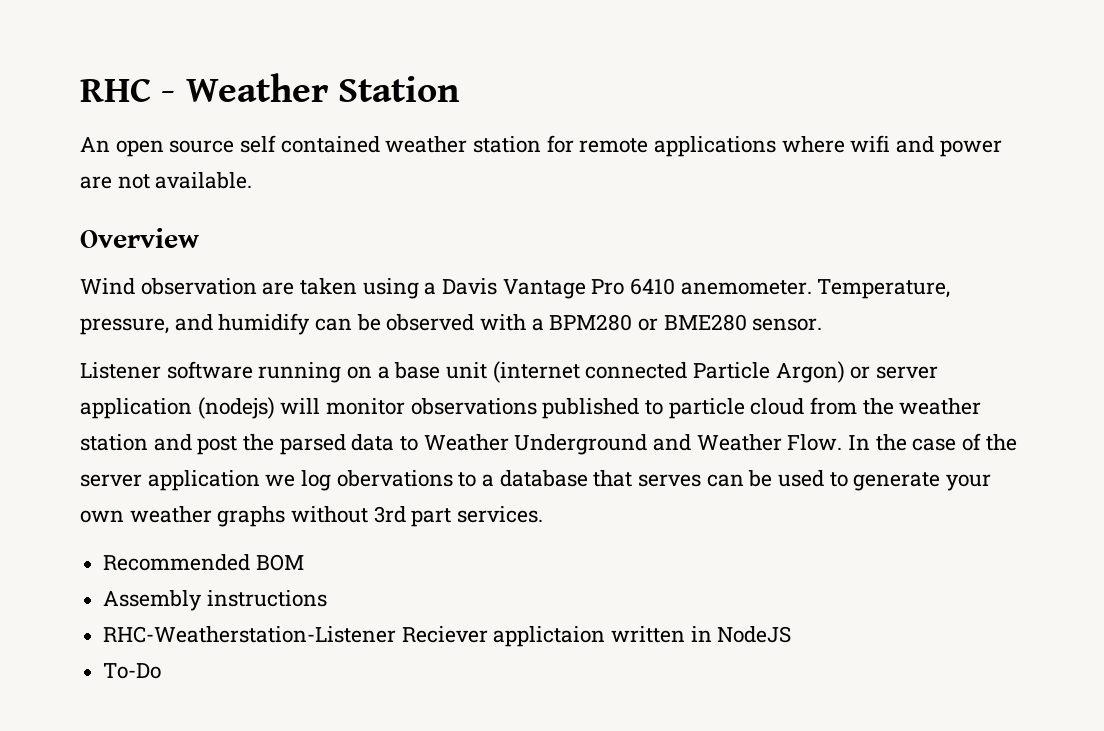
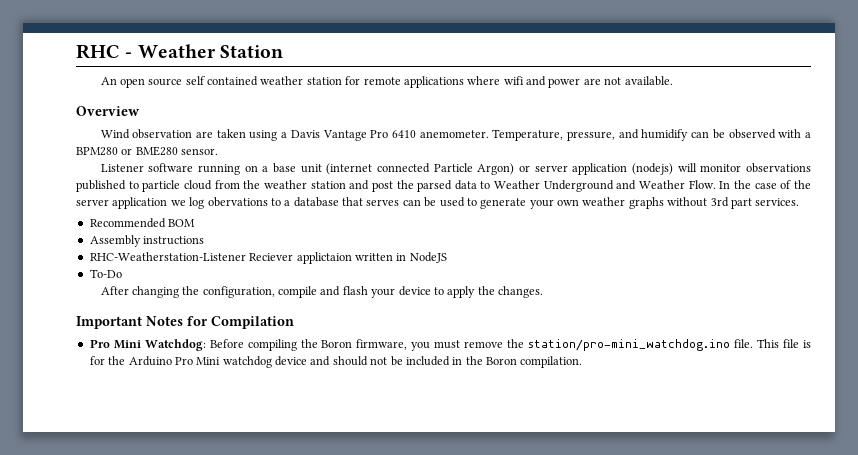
+ After changing the configuration, compile and flash your device to apply the changes.
+ Important Notes for Compilation
+ Pro Mini Watchdog: Before compiling the Boron firmware, you must remove the station/pro-mini_watchdog.ino file. This file is for the Arduino Pro Mini watchdog device and should not be included in the Boron compilation.

